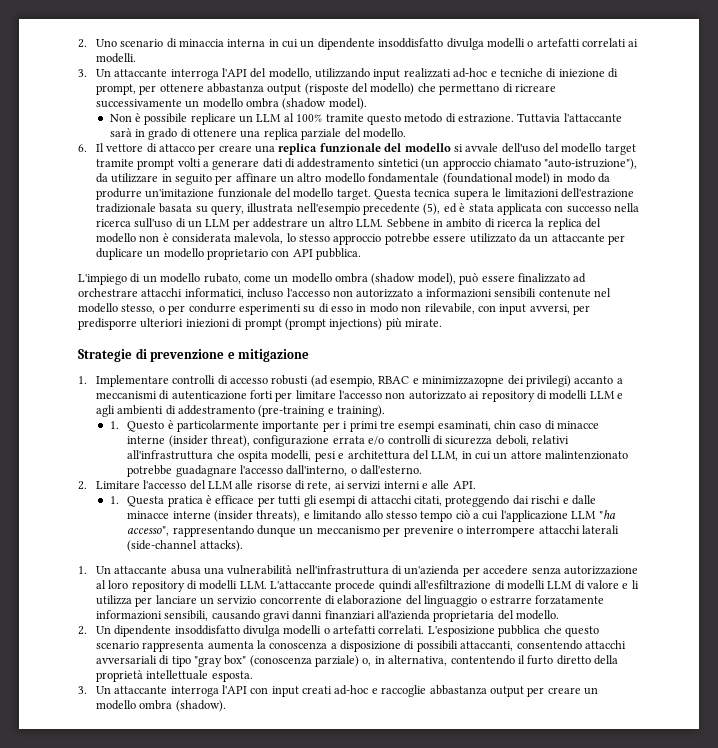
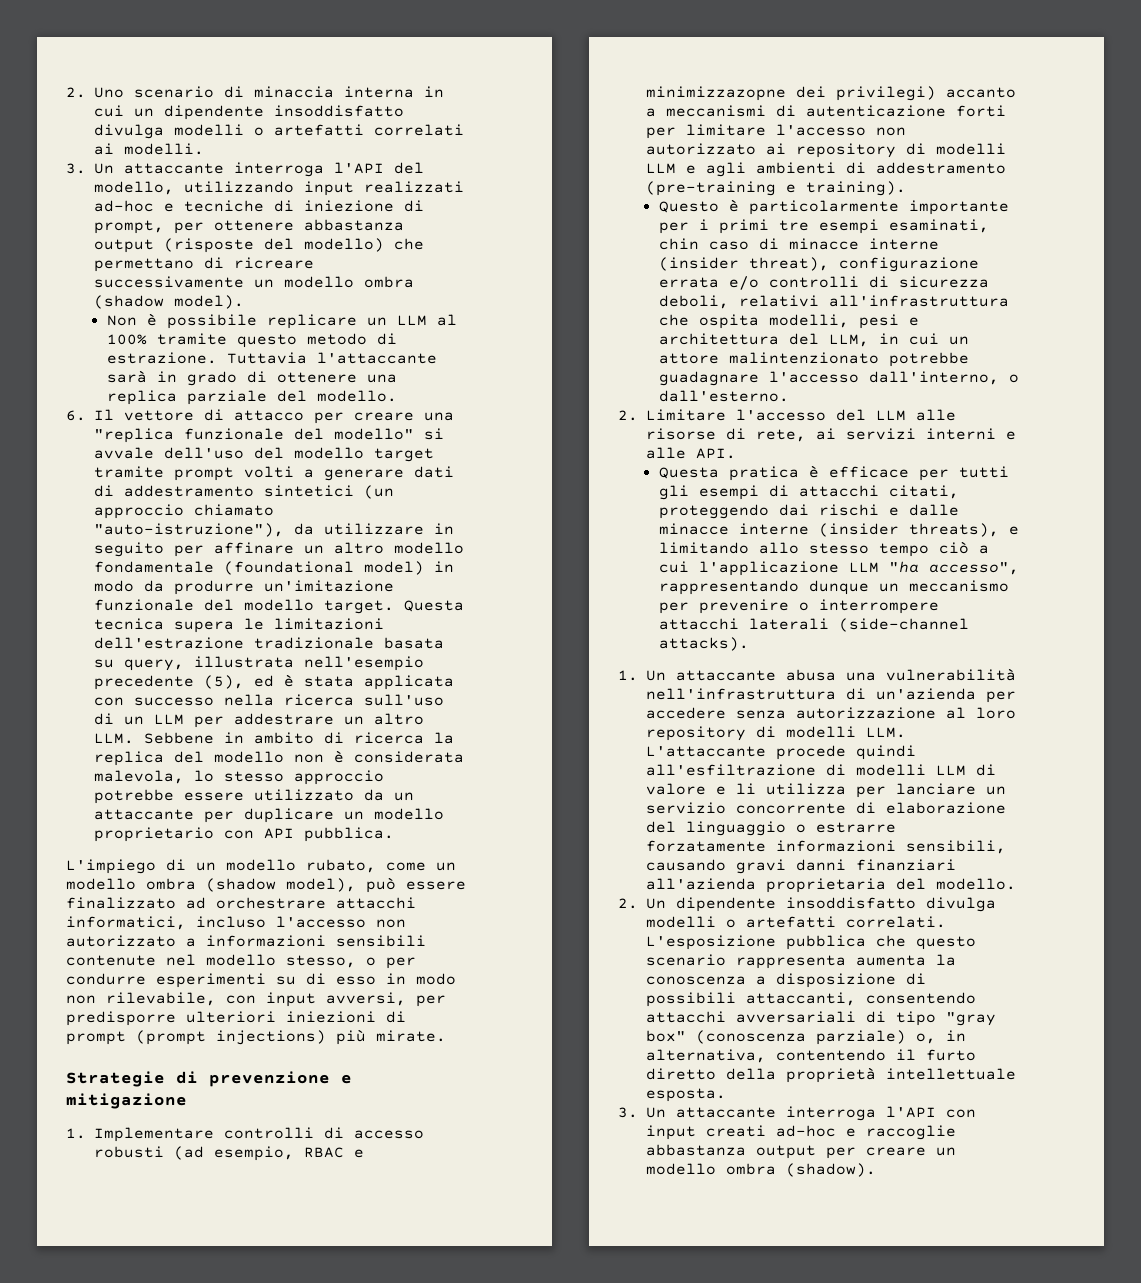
- 6. Il vettore di attacco per creare una replica funzionale del modello si avvale dell'uso del modello target tramite prompt volti a generare dati di addestramento sintetici (un approccio chiamato "auto-istruzione"), da utilizzare in seguito per affinare un altro modello fondamentale (foundational model) in modo da produrre un'imitazione funzionale del modello target.
+ 6. Il vettore di attacco per creare una "replica funzionale del modello" si avvale dell'uso del modello target tramite prompt volti a generare dati di addestramento sintetici (un approccio chiamato "auto-istruzione"), da utilizzare in seguito per affinare un altro modello fondamentale (foundational model) in modo da produrre un'imitazione funzionale del modello target.
- 1. Questo è particolarmente importante per i primi tre esempi esaminati, chin caso di minacce interne (insider threat), configurazione errata e/o controlli di sicurezza deboli, relativi all'infrastruttura che ospita modelli, pesi e architettura del LLM, in cui un attore malintenzionato potrebbe guadagnare l'accesso dall'interno, o dall'esterno.
+ Questo è particolarmente importante per i primi tre esempi esaminati, chin caso di minacce interne (insider threat), configurazione errata e/o controlli di sicurezza deboli, relativi all'infrastruttura che ospita modelli, pesi e architettura del LLM, in cui un attore malintenzionato potrebbe guadagnare l'accesso dall'interno, o dall'esterno.
- 1. Questa pratica è efficace per tutti gli esempi di attacchi citati, proteggendo dai rischi e dalle minacce interne (insider threats), e limitando allo stesso tempo ciò a cui l'applicazione LLM "ha accesso", rappresentando dunque un meccanismo per prevenire o interrompere attacchi laterali (side-channel attacks).
+ Questa pratica è efficace per tutti gli esempi di attacchi citati, proteggendo dai rischi e dalle minacce interne (insider threats), e limitando allo stesso tempo ciò a cui l'applicazione LLM "ha accesso", rappresentando dunque un meccanismo per prevenire o interrompere attacchi laterali (side-channel attacks).

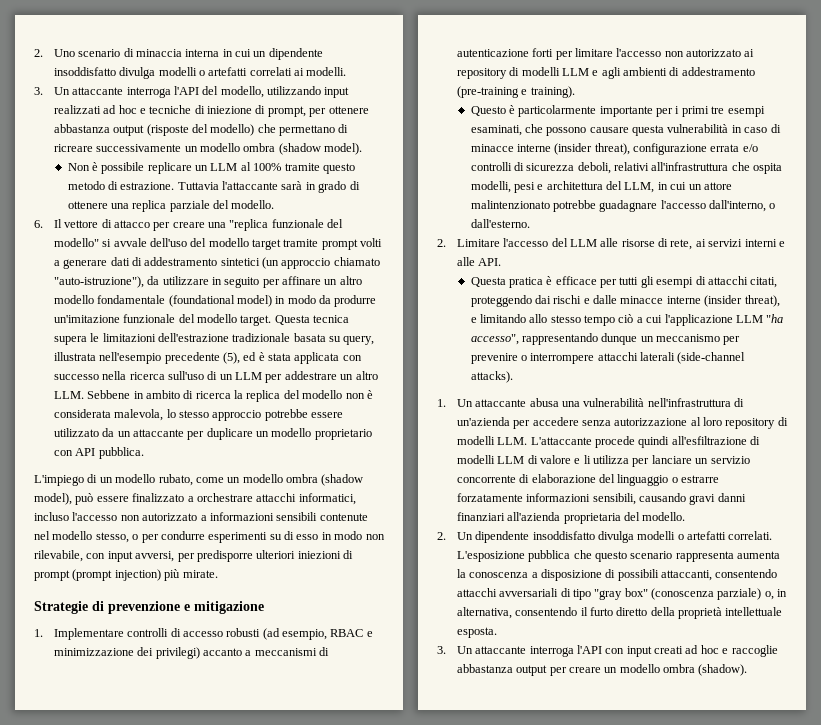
- 3. Un attaccante interroga l'API del modello, utilizzando input realizzati ad-hoc e tecniche di iniezione di prompt, per ottenere abbastanza output (risposte del modello) che permettano di ricreare successivamente un modello ombra (shadow model).
+ 3. Un attaccante interroga l'API del modello, utilizzando input realizzati ad hoc e tecniche di iniezione di prompt, per ottenere abbastanza output (risposte del modello) che permettano di ricreare successivamente un modello ombra (shadow model).
- L'impiego di un modello rubato, come un modello ombra (shadow model), può essere finalizzato ad orchestrare attacchi informatici, incluso l'accesso non autorizzato a informazioni sensibili contenute nel modello stesso, o per condurre esperimenti su di esso in modo non rilevabile, con input avversi, per predisporre ulteriori iniezioni di prompt (prompt injections) più mirate.
+ L'impiego di un modello rubato, come un modello ombra (shadow model), può essere finalizzato a orchestrare attacchi informatici, incluso l'accesso non autorizzato a informazioni sensibili contenute nel modello stesso, o per condurre esperimenti su di esso in modo non rilevabile, con input avversi, per predisporre ulteriori iniezioni di prompt (prompt injection) più mirate.
- 1. Implementare controlli di accesso robusti (ad esempio, RBAC e minimizzazopne dei privilegi) accanto a meccanismi di autenticazione forti per limitare l'accesso non autorizzato ai repository di modelli LLM e agli ambienti di addestramento (pre-training e training).
+ 1. Implementare controlli di accesso robusti (ad esempio, RBAC e minimizzazione dei privilegi) accanto a meccanismi di autenticazione forti per limitare l'accesso non autorizzato ai repository di modelli LLM e agli ambienti di addestramento (pre-training e training).
- Questo è particolarmente importante per i primi tre esempi esaminati, chin caso di minacce interne (insider threat), configurazione errata e/o controlli di sicurezza deboli, relativi all'infrastruttura che ospita modelli, pesi e architettura del LLM, in cui un attore malintenzionato potrebbe guadagnare l'accesso dall'interno, o dall'esterno.
+ Questo è particolarmente importante per i primi tre esempi esaminati, che possono causare questa vulnerabilità in caso di minacce interne (insider threat), configurazione errata e/o controlli di sicurezza deboli, relativi all'infrastruttura che ospita modelli, pesi e architettura del LLM, in cui un attore malintenzionato potrebbe guadagnare l'accesso dall'interno, o dall'esterno.
- Questa pratica è efficace per tutti gli esempi di attacchi citati, proteggendo dai rischi e dalle minacce interne (insider threats), e limitando allo stesso tempo ciò a cui l'applicazione LLM "ha accesso", rappresentando dunque un meccanismo per prevenire o interrompere attacchi laterali (side-channel attacks).
+ Questa pratica è efficace per tutti gli esempi di attacchi citati, proteggendo dai rischi e dalle minacce interne (insider threat), e limitando allo stesso tempo ciò a cui l'applicazione LLM "ha accesso", rappresentando dunque un meccanismo per prevenire o interrompere attacchi laterali (side-channel attacks).
- L'esposizione pubblica che questo scenario rappresenta aumenta la conoscenza a disposizione di possibili attaccanti, consentendo attacchi avversariali di tipo "gray box" (conoscenza parziale) o, in alternativa, contentendo il furto diretto della proprietà intellettuale esposta.
+ L'esposizione pubblica che questo scenario rappresenta aumenta la conoscenza a disposizione di possibili attaccanti, consentendo attacchi avversariali di tipo "gray box" (conoscenza parziale) o, in alternativa, consentendo il furto diretto della proprietà intellettuale esposta.
- 3. Un attaccante interroga l'API con input creati ad-hoc e raccoglie abbastanza output per creare un modello ombra (shadow).
+ 3. Un attaccante interroga l'API con input creati ad hoc e raccoglie abbastanza output per creare un modello ombra (shadow).

